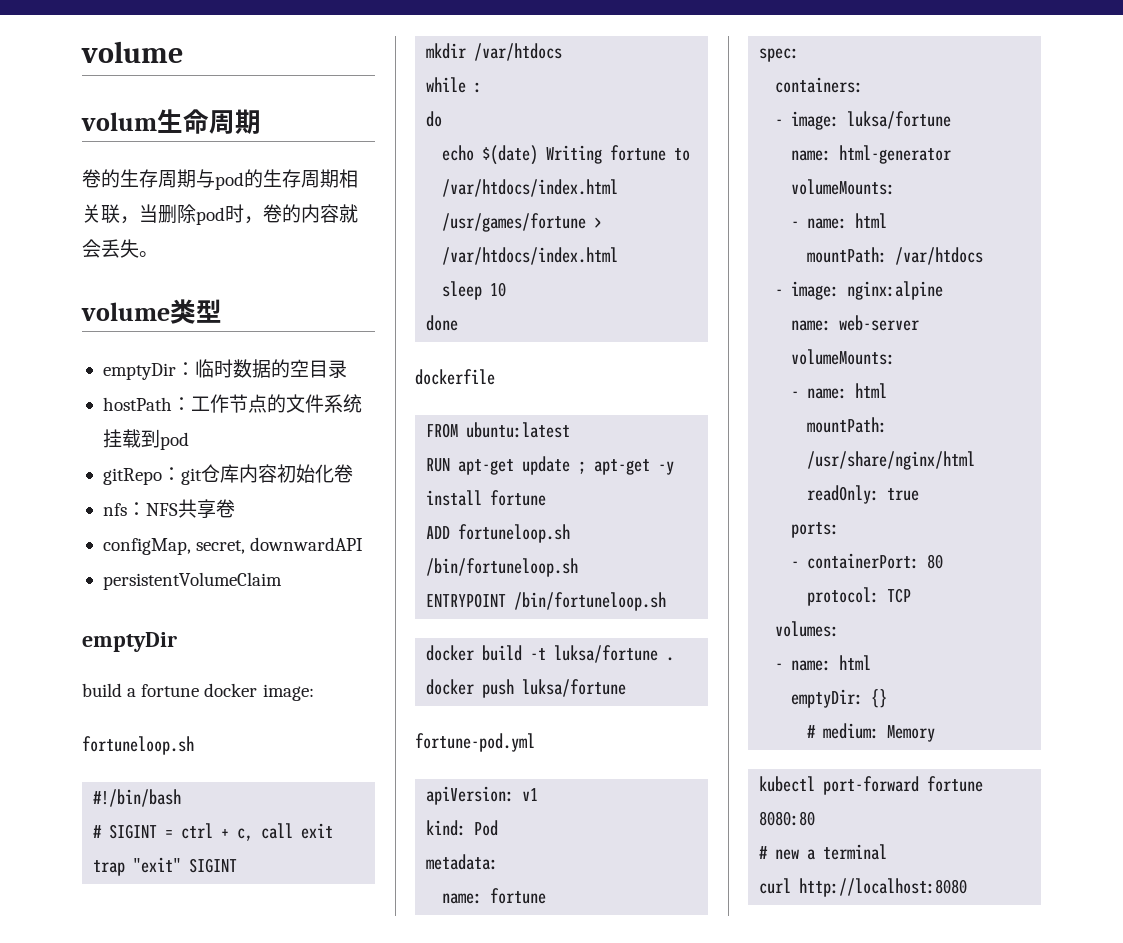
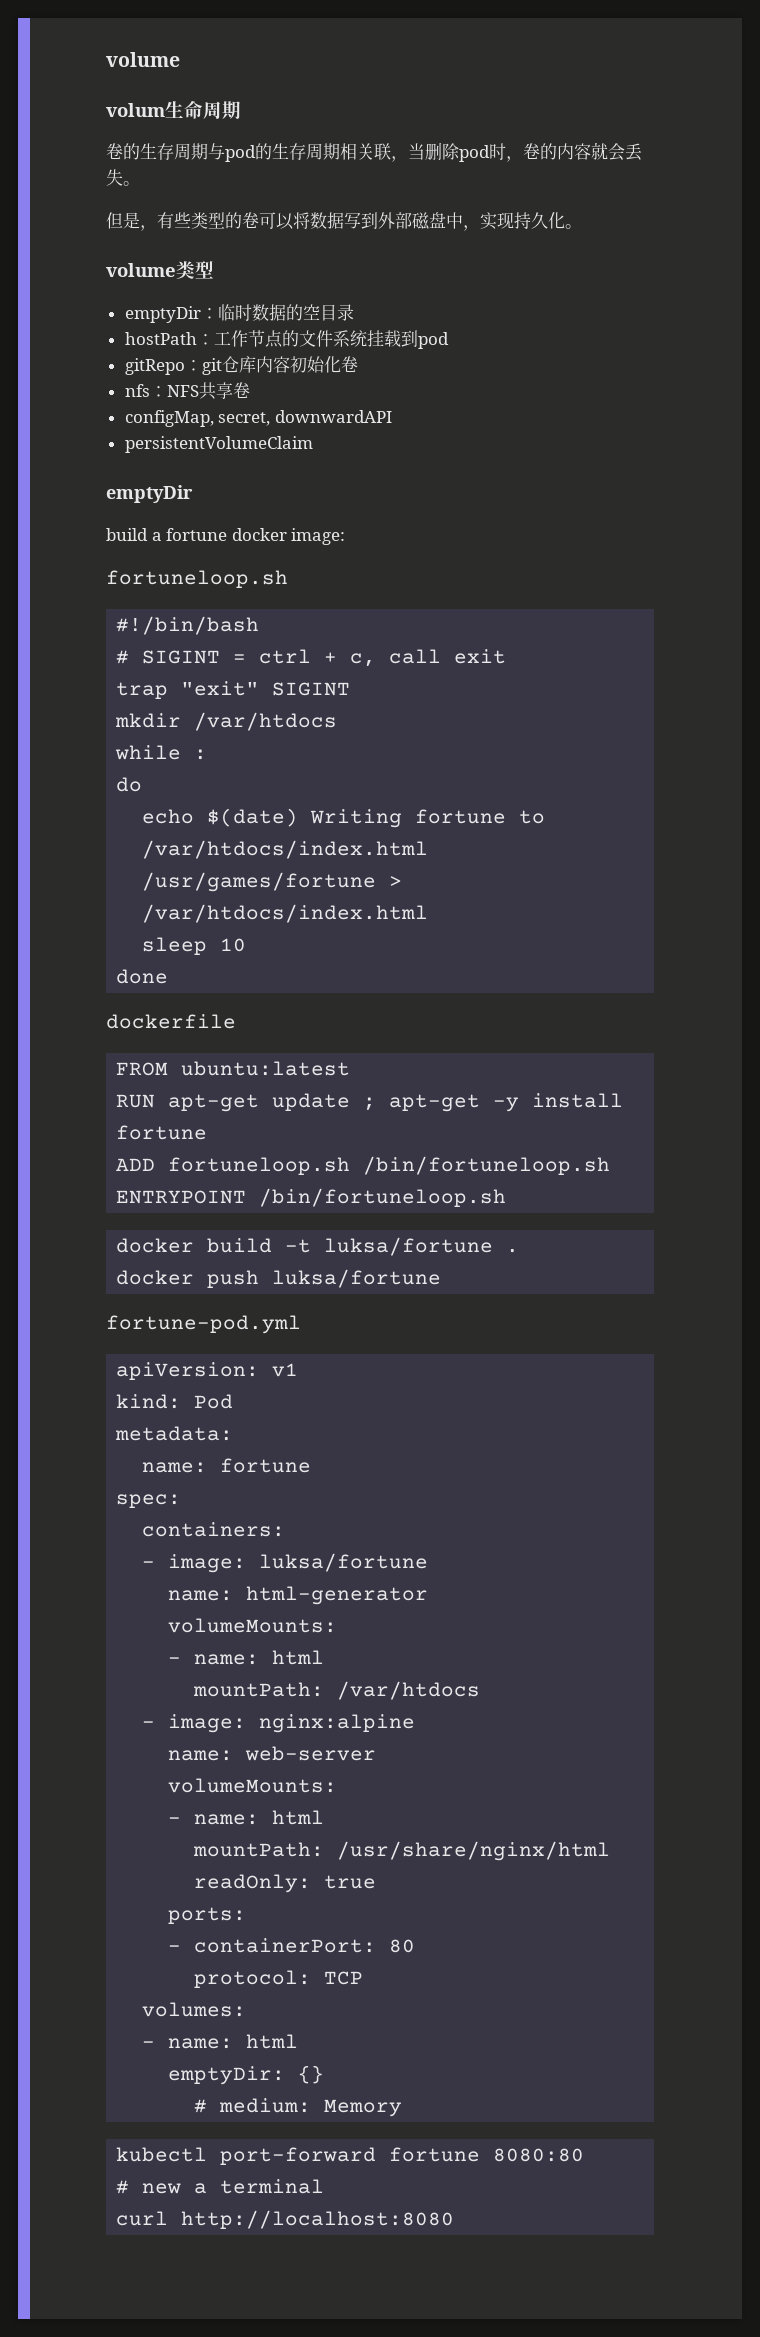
+ 但是，有些类型的卷可以将数据写到外部磁盘中，实现持久化。

